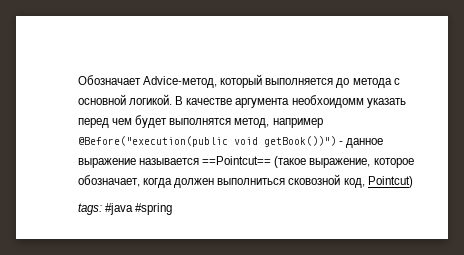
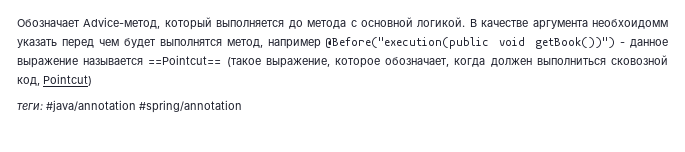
- tags: #java #spring
+ теги: #java/annotation #spring/annotation

